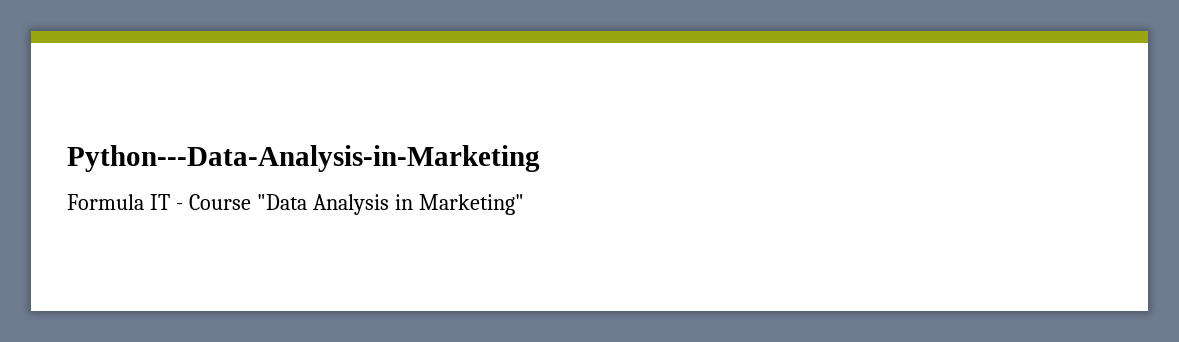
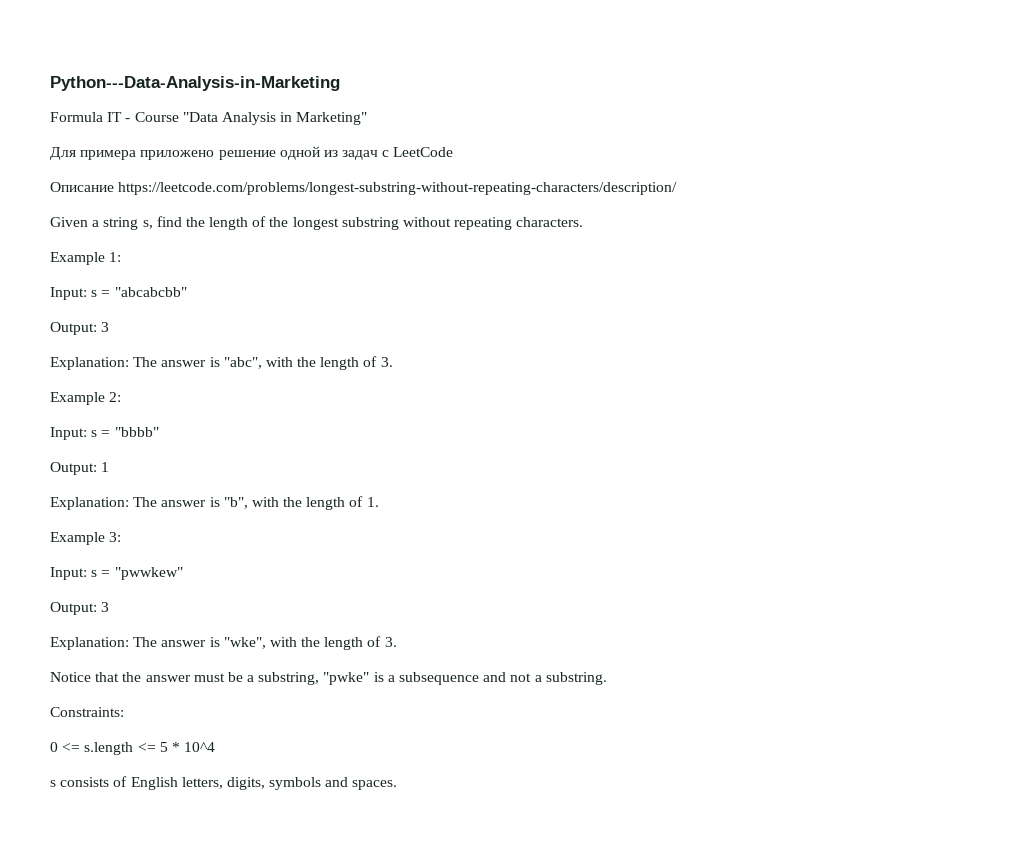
+ Для примера приложено решение одной из задач с LeetCode
+ Описание https://leetcode.com/problems/longest-substring-without-repeating-characters/description/
+ Given a string s, find the length of the longest substring without repeating characters.
+ Example 1:
+ Input: s = "abcabcbb"
+ Output: 3
+ Explanation: The answer is "abc", with the length of 3.
+ Example 2:
+ Input: s = "bbbb"
+ Output: 1
+ Explanation: The answer is "b", with the length of 1.
+ Example 3:
+ Input: s = "pwwkew"
+ Output: 3
+ Explanation: The answer is "wke", with the length of 3.
+ Notice that the answer must be a substring, "pwke" is a subsequence and not a substring.
+ Constraints:
+ 0 <= s.length <= 5 * 10^4
+ s consists of English letters, digits, symbols and spaces.

